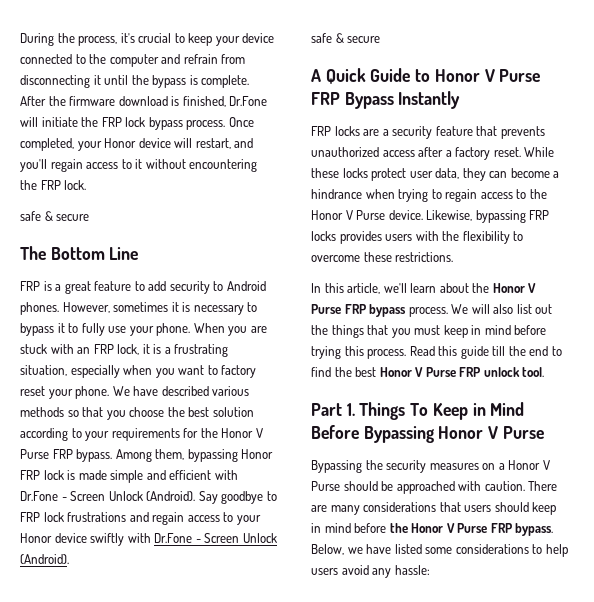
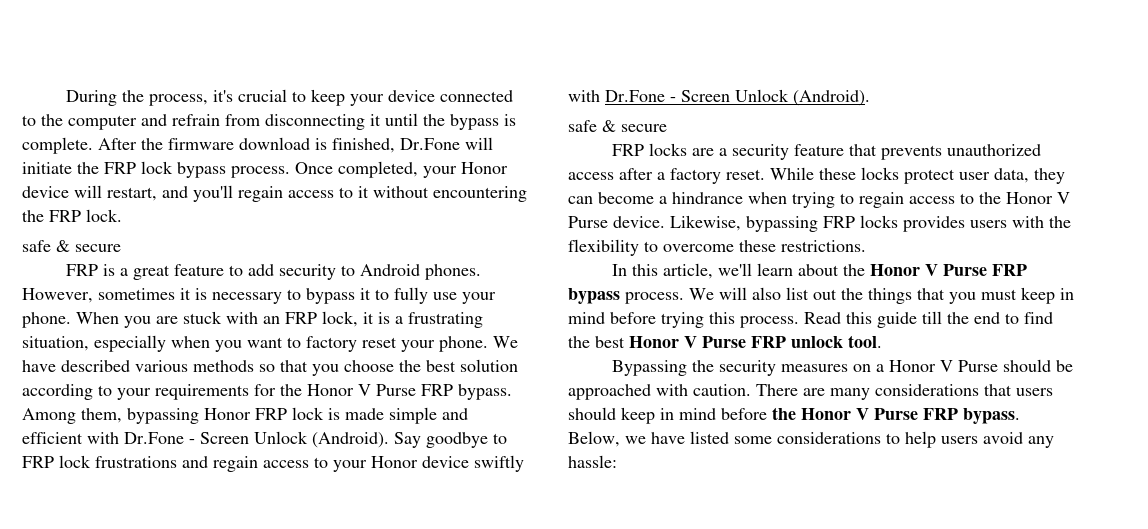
- The Bottom Line
- A Quick Guide to Honor V Purse FRP Bypass Instantly
- Part 1. Things To Keep in Mind Before Bypassing Honor V Purse

